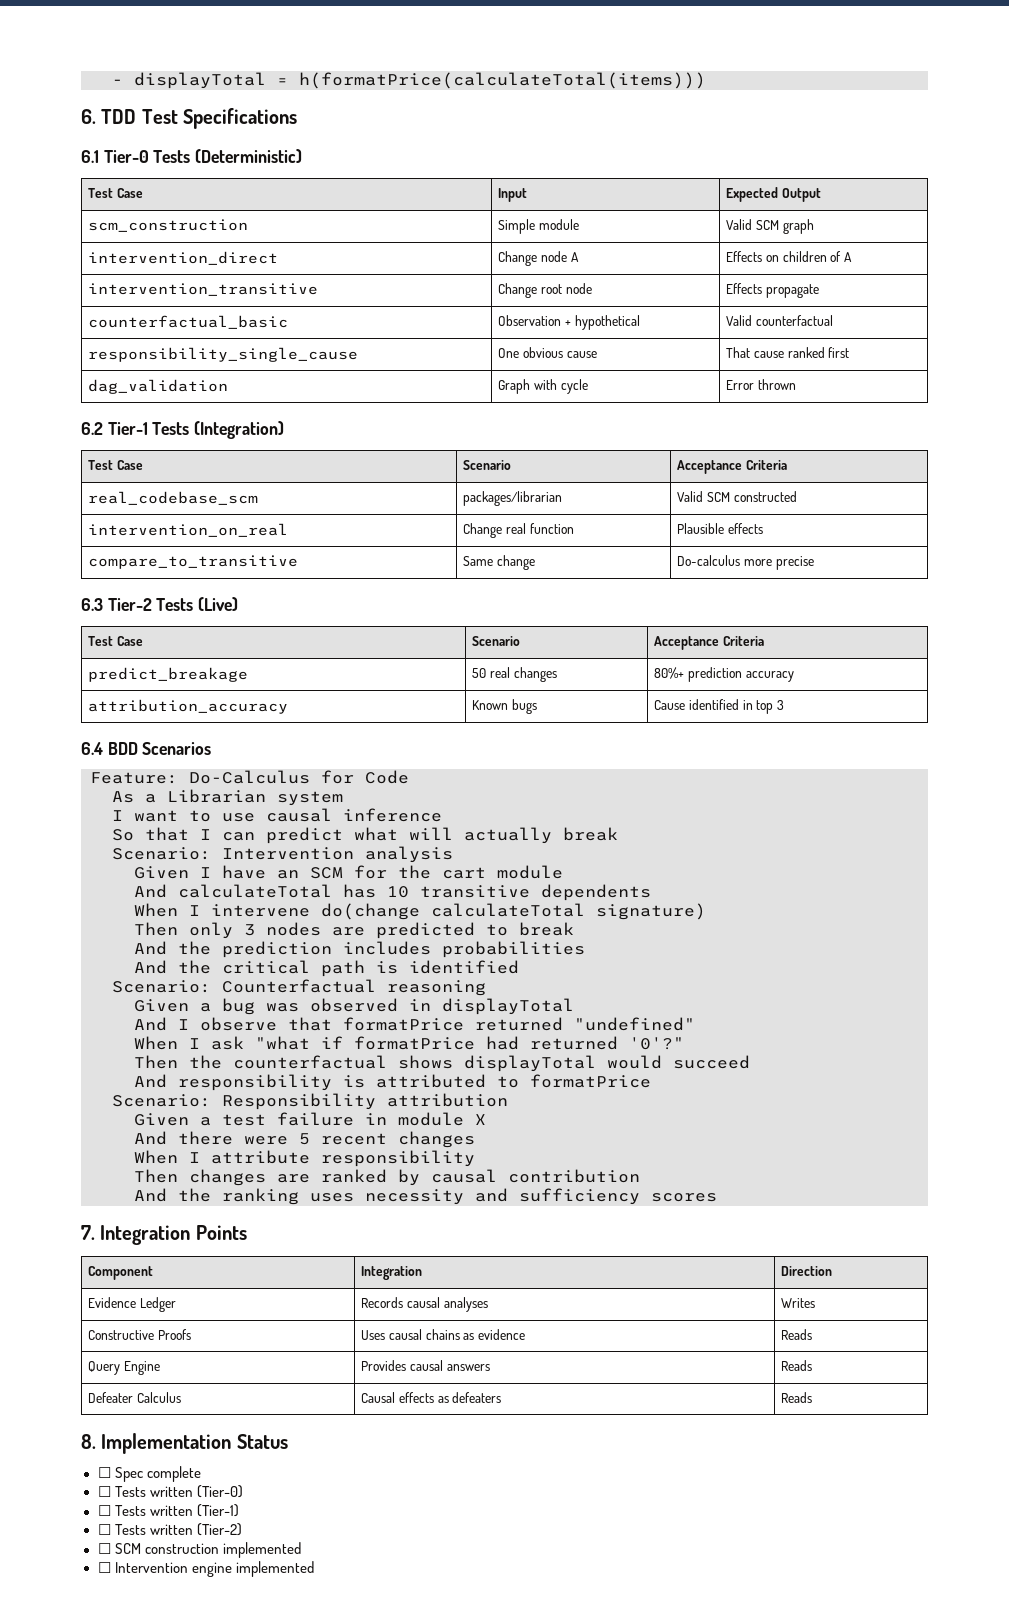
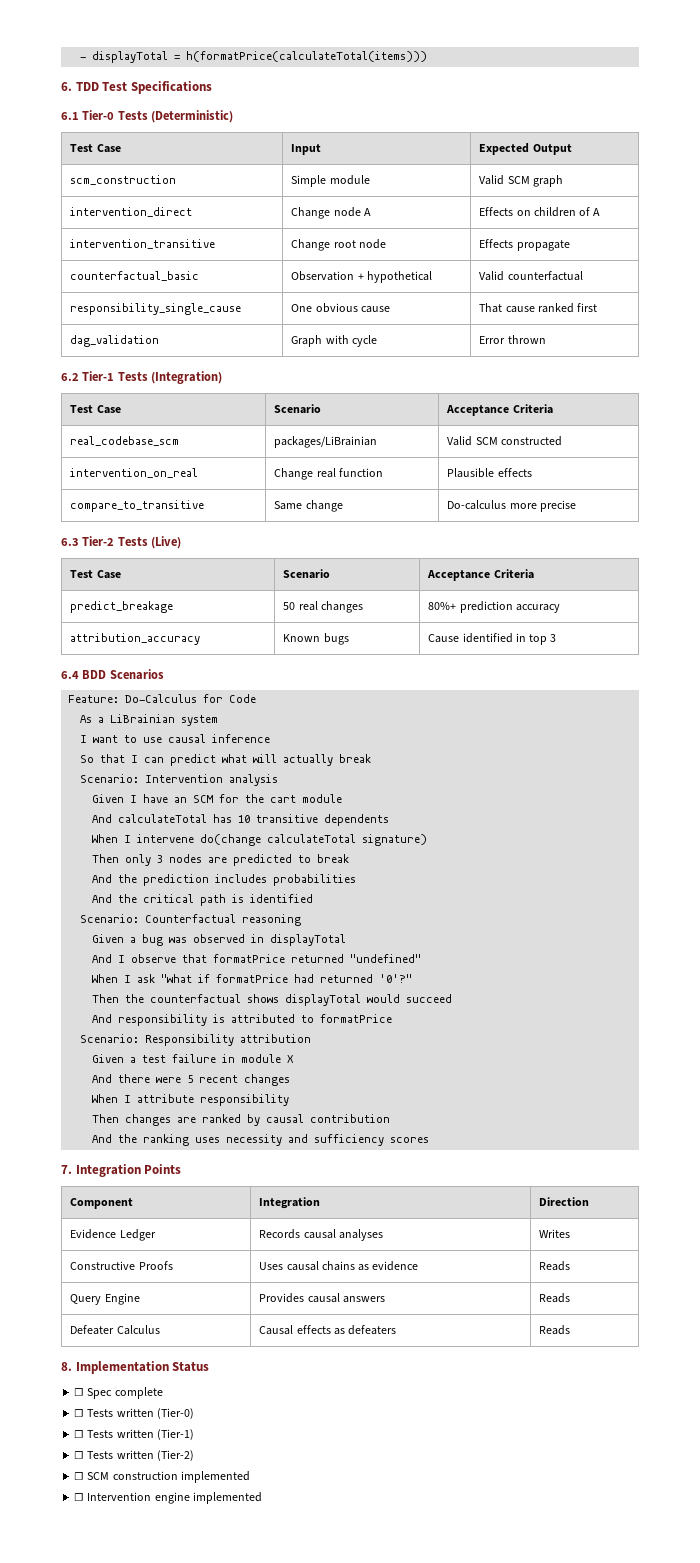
- real_codebase_scm | packages/librarian | Valid SCM constructed
+ real_codebase_scm | packages/LiBrainian | Valid SCM constructed
- As a Librarian system
+ As a LiBrainian system

